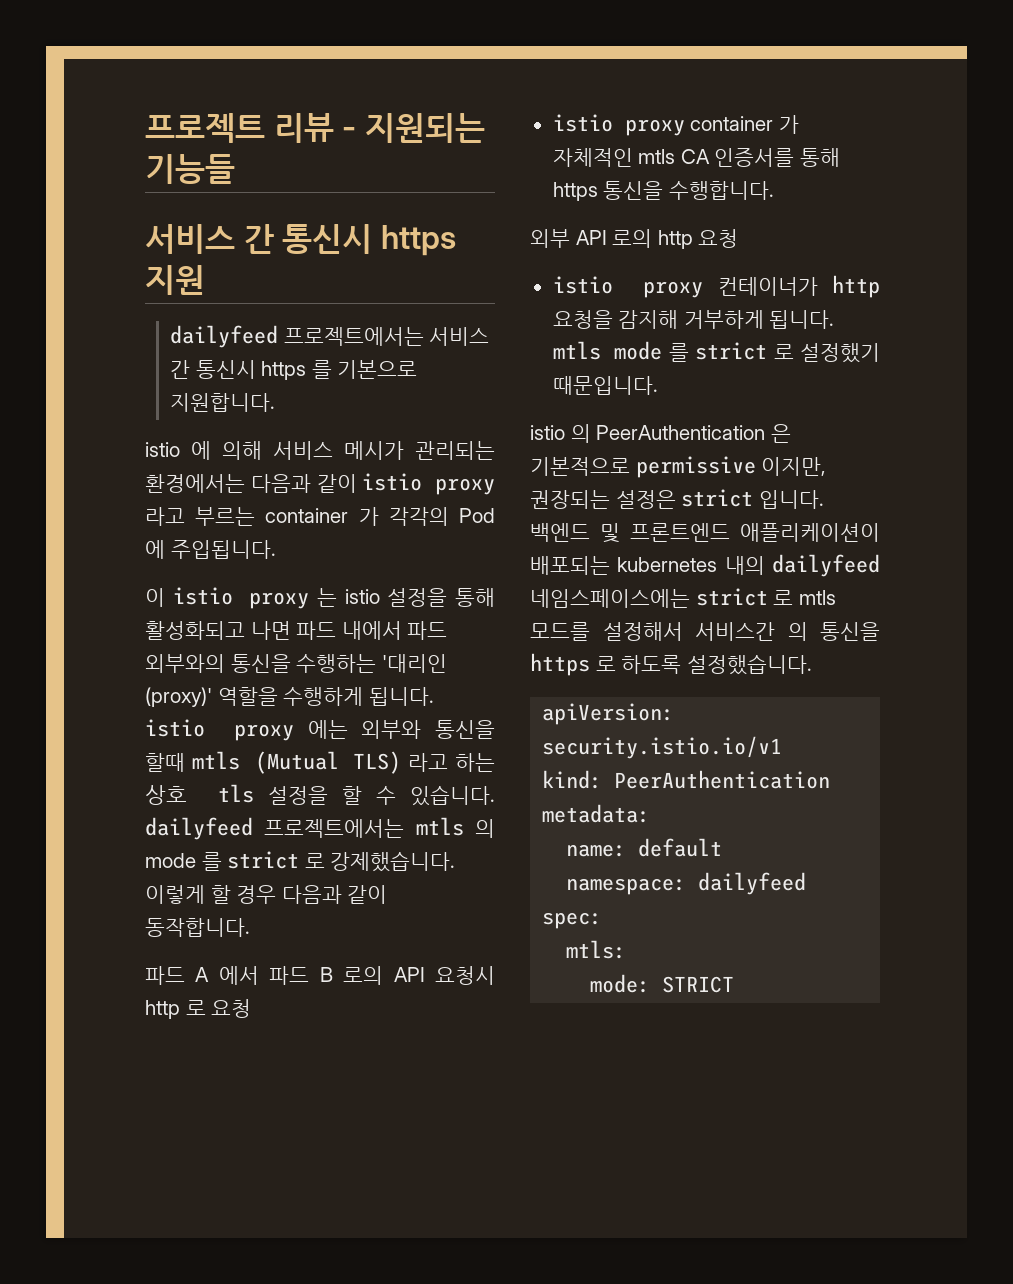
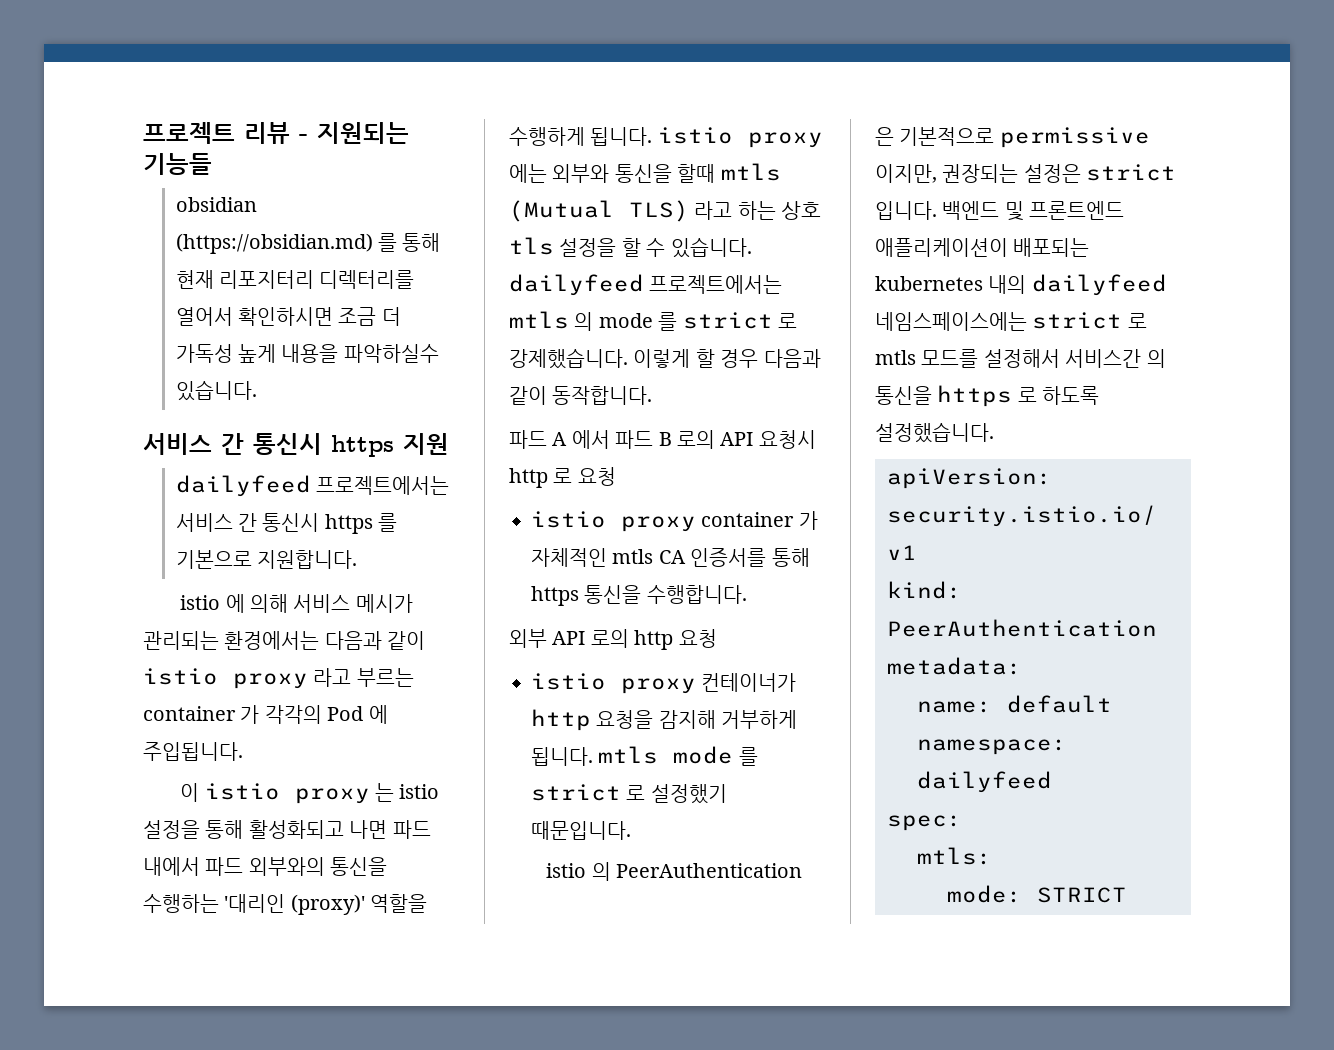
+ obsidian (https://obsidian.md) 를 통해 현재 리포지터리 디렉터리를 열어서 확인하시면 조금 더 가독성 높게 내용을 파악하실수 있습니다.

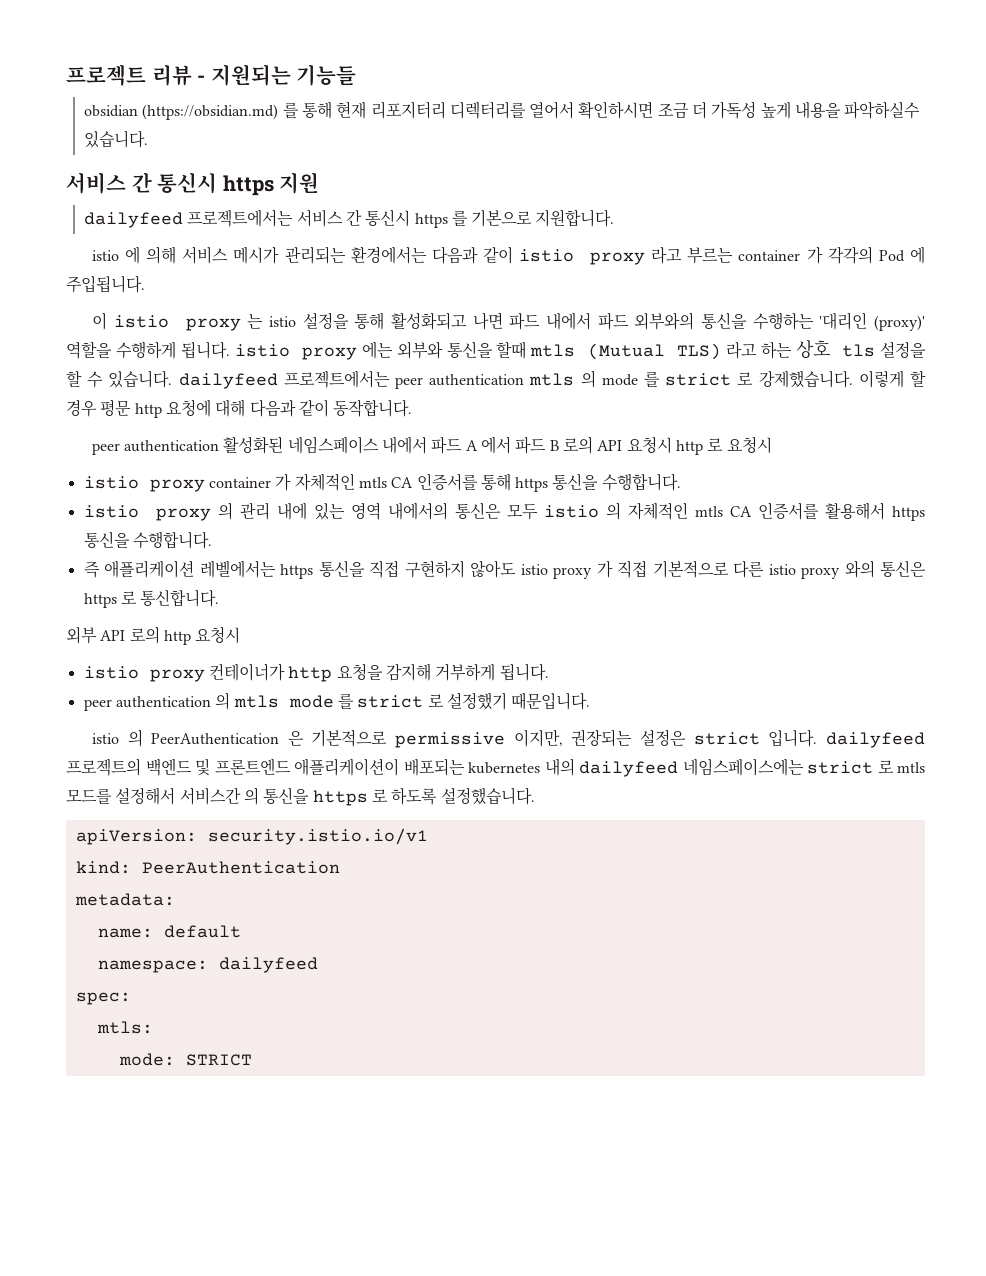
- 이 istio proxy 는 istio 설정을 통해 활성화되고 나면 파드 내에서 파드 외부와의 통신을 수행하는 '대리인 (proxy)' 역할을 수행하게 됩니다. istio proxy 에는 외부와 통신을 할때 mtls (Mutual TLS) 라고 하는 상호 tls 설정을 할 수 있습니다. dailyfeed 프로젝트에서는 mtls 의 mode 를 strict 로 강제했습니다.
+ 이 istio proxy 는 istio 설정을 통해 활성화되고 나면 파드 내에서 파드 외부와의 통신을 수행하는 '대리인 (proxy)' 역할을 수행하게 됩니다. istio proxy 에는 외부와 통신을 할때 mtls (Mutual TLS) 라고 하는 상호 tls 설정을 할 수 있습니다. dailyfeed 프로젝트에서는 peer authentication mtls 의 mode 를 strict 로 강제했습니다.
- 이렇게 할 경우 다음과 같이 동작합니다.
+ 이렇게 할 경우 평문 http 요청에 대해 다음과 같이 동작합니다.
- 파드 A 에서 파드 B 로의 API 요청시 http 로 요청
+ peer authentication 활성화된 네임스페이스 내에서 파드 A 에서 파드 B 로의 API 요청시 http 로 요청시
+ istio proxy 의 관리 내에 있는 영역 내에서의 통신은 모두 istio 의 자체적인 mtls CA 인증서를 활용해서 https 통신을 수행합니다.
+ 즉 애플리케이션 레벨에서는 https 통신을 직접 구현하지 않아도 istio proxy 가 직접 기본적으로 다른 istio proxy 와의 통신은 https 로 통신합니다.
- 외부 API 로의 http 요청
+ 외부 API 로의 http 요청시
- istio proxy 컨테이너가 http 요청을 감지해 거부하게 됩니다. mtls mode 를 strict 로 설정했기 때문입니다.
+ istio proxy 컨테이너가 http 요청을 감지해 거부하게 됩니다.
+ peer authentication 의 mtls mode 를 strict 로 설정했기 때문입니다.
- istio 의 PeerAuthentication 은 기본적으로 permissive 이지만, 권장되는 설정은 strict 입니다. 백엔드 및 프론트엔드 애플리케이션이 배포되는 kubernetes 내의 dailyfeed 네임스페이스에는 strict 로 mtls 모드를 설정해서 서비스간 의 통신을 https 로 하도록 설정했습니다.
+ istio 의 PeerAuthentication 은 기본적으로 permissive 이지만, 권장되는 설정은 strict 입니다. dailyfeed 프로젝트의 백엔드 및 프론트엔드 애플리케이션이 배포되는 kubernetes 내의 dailyfeed 네임스페이스에는 strict 로 mtls 모드를 설정해서 서비스간 의 통신을 https 로 하도록 설정했습니다.

